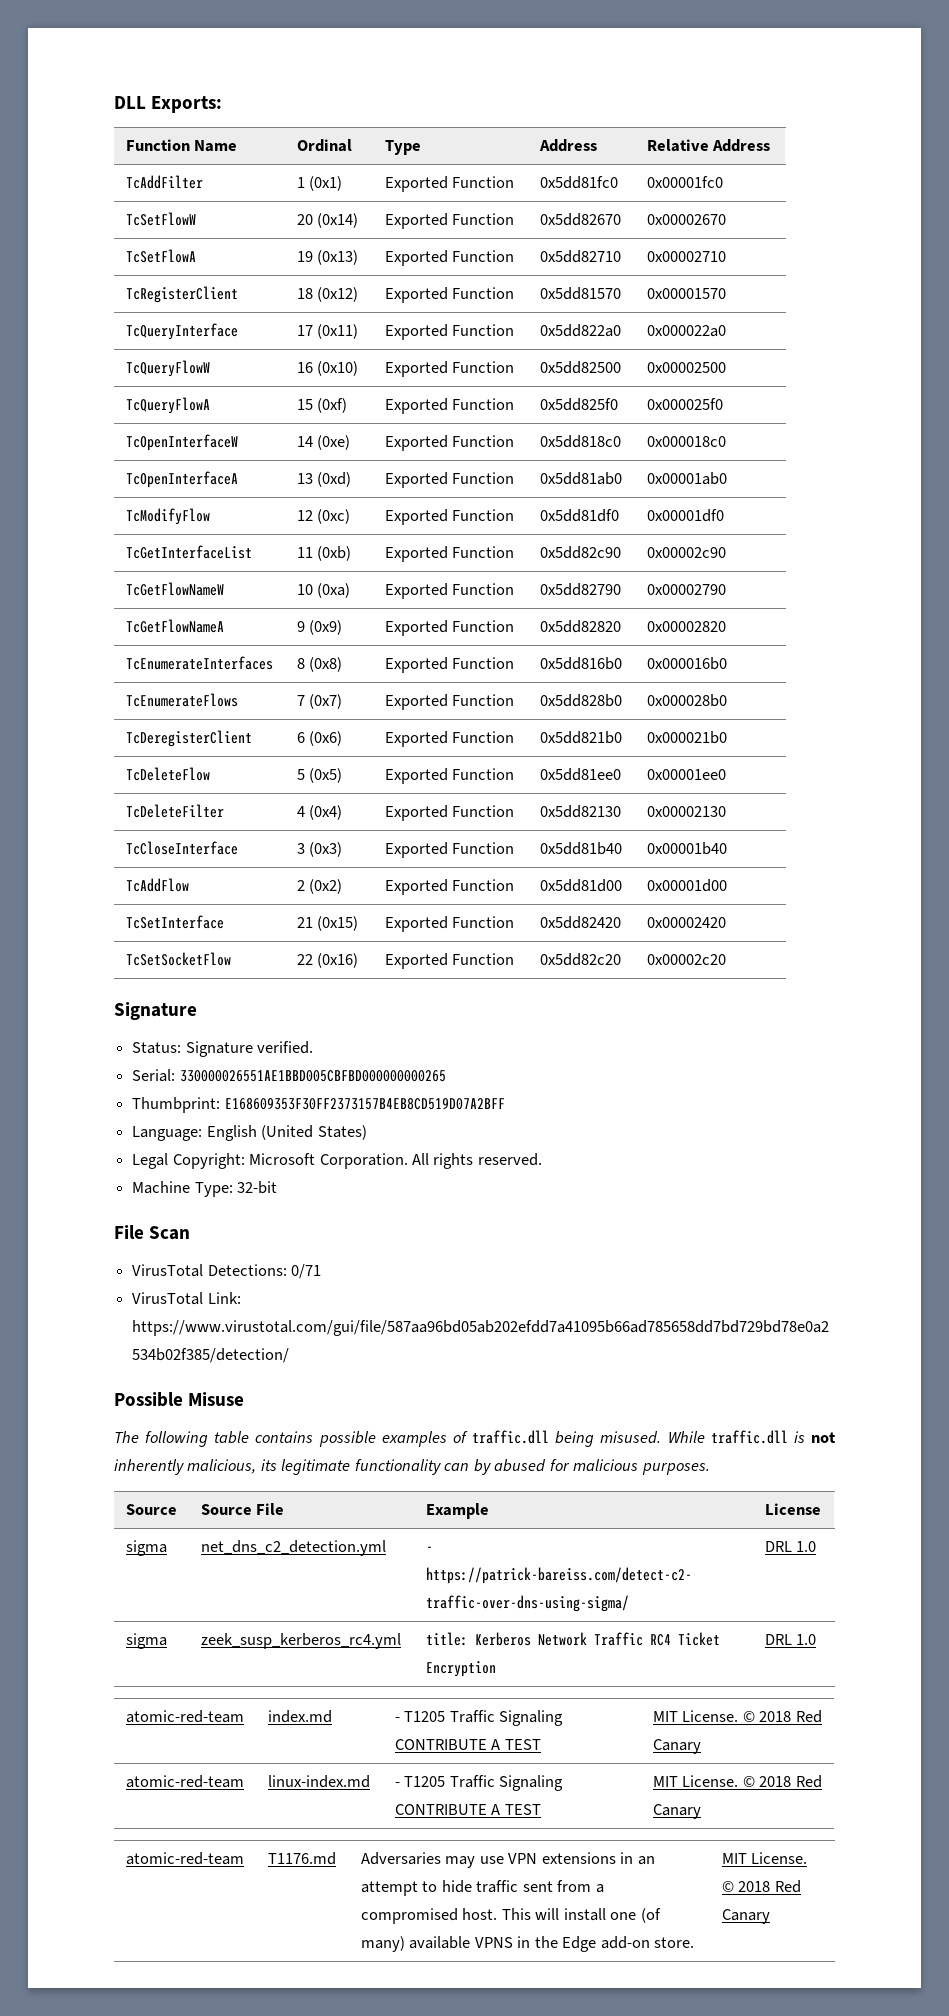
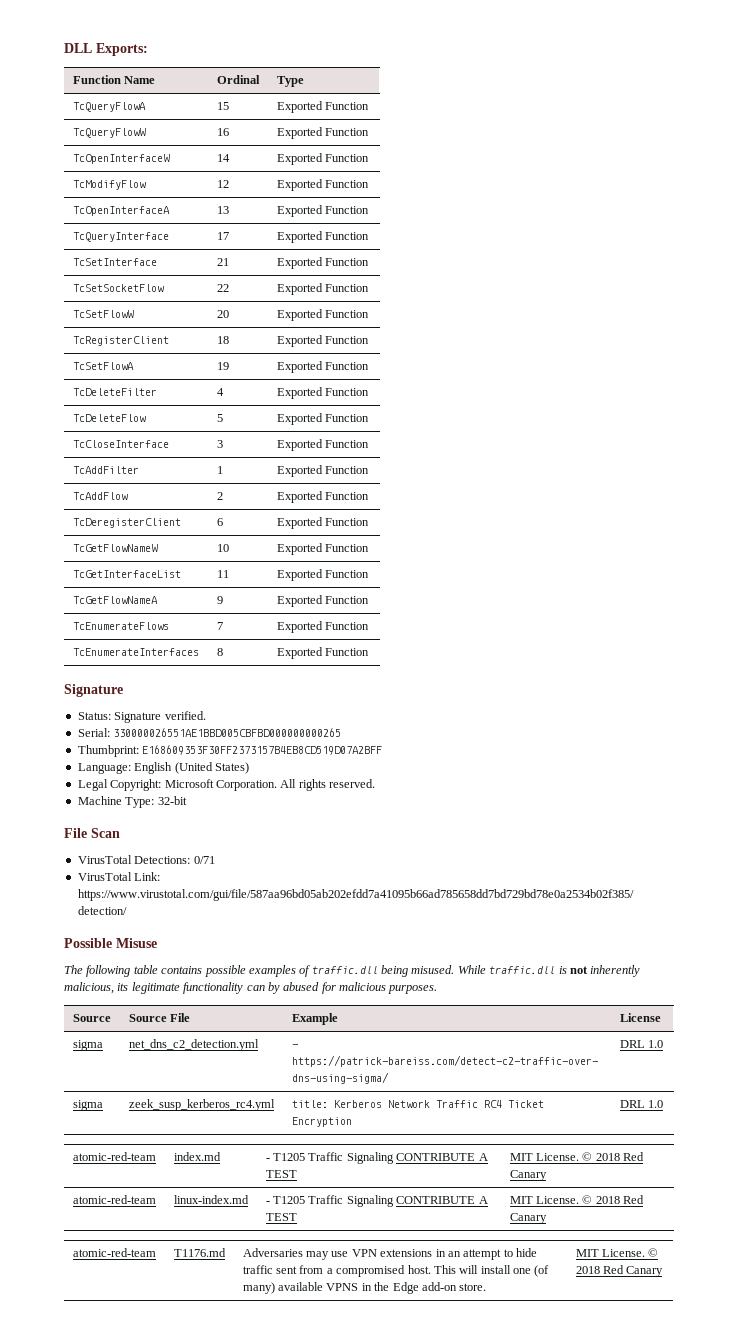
- Function Name | Ordinal | Type | Address | Relative Address
+ Function Name | Ordinal | Type
+ TcQueryFlowA | 15 | Exported Function
+ TcQueryFlowW | 16 | Exported Function
+ TcOpenInterfaceW | 14 | Exported Function
+ TcModifyFlow | 12 | Exported Function
+ TcOpenInterfaceA | 13 | Exported Function
+ TcQueryInterface | 17 | Exported Function
+ TcSetInterface | 21 | Exported Function
+ TcSetSocketFlow | 22 | Exported Function
+ TcSetFlowW | 20 | Exported Function
+ TcRegisterClient | 18 | Exported Function
+ TcSetFlowA | 19 | Exported Function
+ TcDeleteFilter | 4 | Exported Function
+ TcDeleteFlow | 5 | Exported Function
+ TcCloseInterface | 3 | Exported Function
- TcAddFilter | 1 (0x1) | Exported Function | 0x5dd81fc0 | 0x00001fc0
- TcSetFlowW | 20 (0x14) | Exported Function | 0x5dd82670 | 0x00002670
- TcSetFlowA | 19 (0x13) | Exported Function | 0x5dd82710 | 0x00002710
- TcRegisterClient | 18 (0x12) | Exported Function | 0x5dd81570 | 0x00001570
- TcQueryInterface | 17 (0x11) | Exported Function | 0x5dd822a0 | 0x000022a0
- TcQueryFlowW | 16 (0x10) | Exported Function | 0x5dd82500 | 0x00002500
- TcQueryFlowA | 15 (0xf) | Exported Function | 0x5dd825f0 | 0x000025f0
- TcOpenInterfaceW | 14 (0xe) | Exported Function | 0x5dd818c0 | 0x000018c0
- TcOpenInterfaceA | 13 (0xd) | Exported Function | 0x5dd81ab0 | 0x00001ab0
- TcModifyFlow | 12 (0xc) | Exported Function | 0x5dd81df0 | 0x00001df0
+ TcAddFilter | 1 | Exported Function
+ TcAddFlow | 2 | Exported Function
+ TcDeregisterClient | 6 | Exported Function
+ TcGetFlowNameW | 10 | Exported Function
- TcGetInterfaceList | 11 (0xb) | Exported Function | 0x5dd82c90 | 0x00002c90
- TcGetFlowNameW | 10 (0xa) | Exported Function | 0x5dd82790 | 0x00002790
+ TcGetInterfaceList | 11 | Exported Function
- TcGetFlowNameA | 9 (0x9) | Exported Function | 0x5dd82820 | 0x00002820
+ TcGetFlowNameA | 9 | Exported Function
+ TcEnumerateFlows | 7 | Exported Function
- TcEnumerateInterfaces | 8 (0x8) | Exported Function | 0x5dd816b0 | 0x000016b0
- TcEnumerateFlows | 7 (0x7) | Exported Function | 0x5dd828b0 | 0x000028b0
- TcDeregisterClient | 6 (0x6) | Exported Function | 0x5dd821b0 | 0x000021b0
- TcDeleteFlow | 5 (0x5) | Exported Function | 0x5dd81ee0 | 0x00001ee0
- TcDeleteFilter | 4 (0x4) | Exported Function | 0x5dd82130 | 0x00002130
- TcCloseInterface | 3 (0x3) | Exported Function | 0x5dd81b40 | 0x00001b40
- TcAddFlow | 2 (0x2) | Exported Function | 0x5dd81d00 | 0x00001d00
- TcSetInterface | 21 (0x15) | Exported Function | 0x5dd82420 | 0x00002420
- TcSetSocketFlow | 22 (0x16) | Exported Function | 0x5dd82c20 | 0x00002c20
+ TcEnumerateInterfaces | 8 | Exported Function

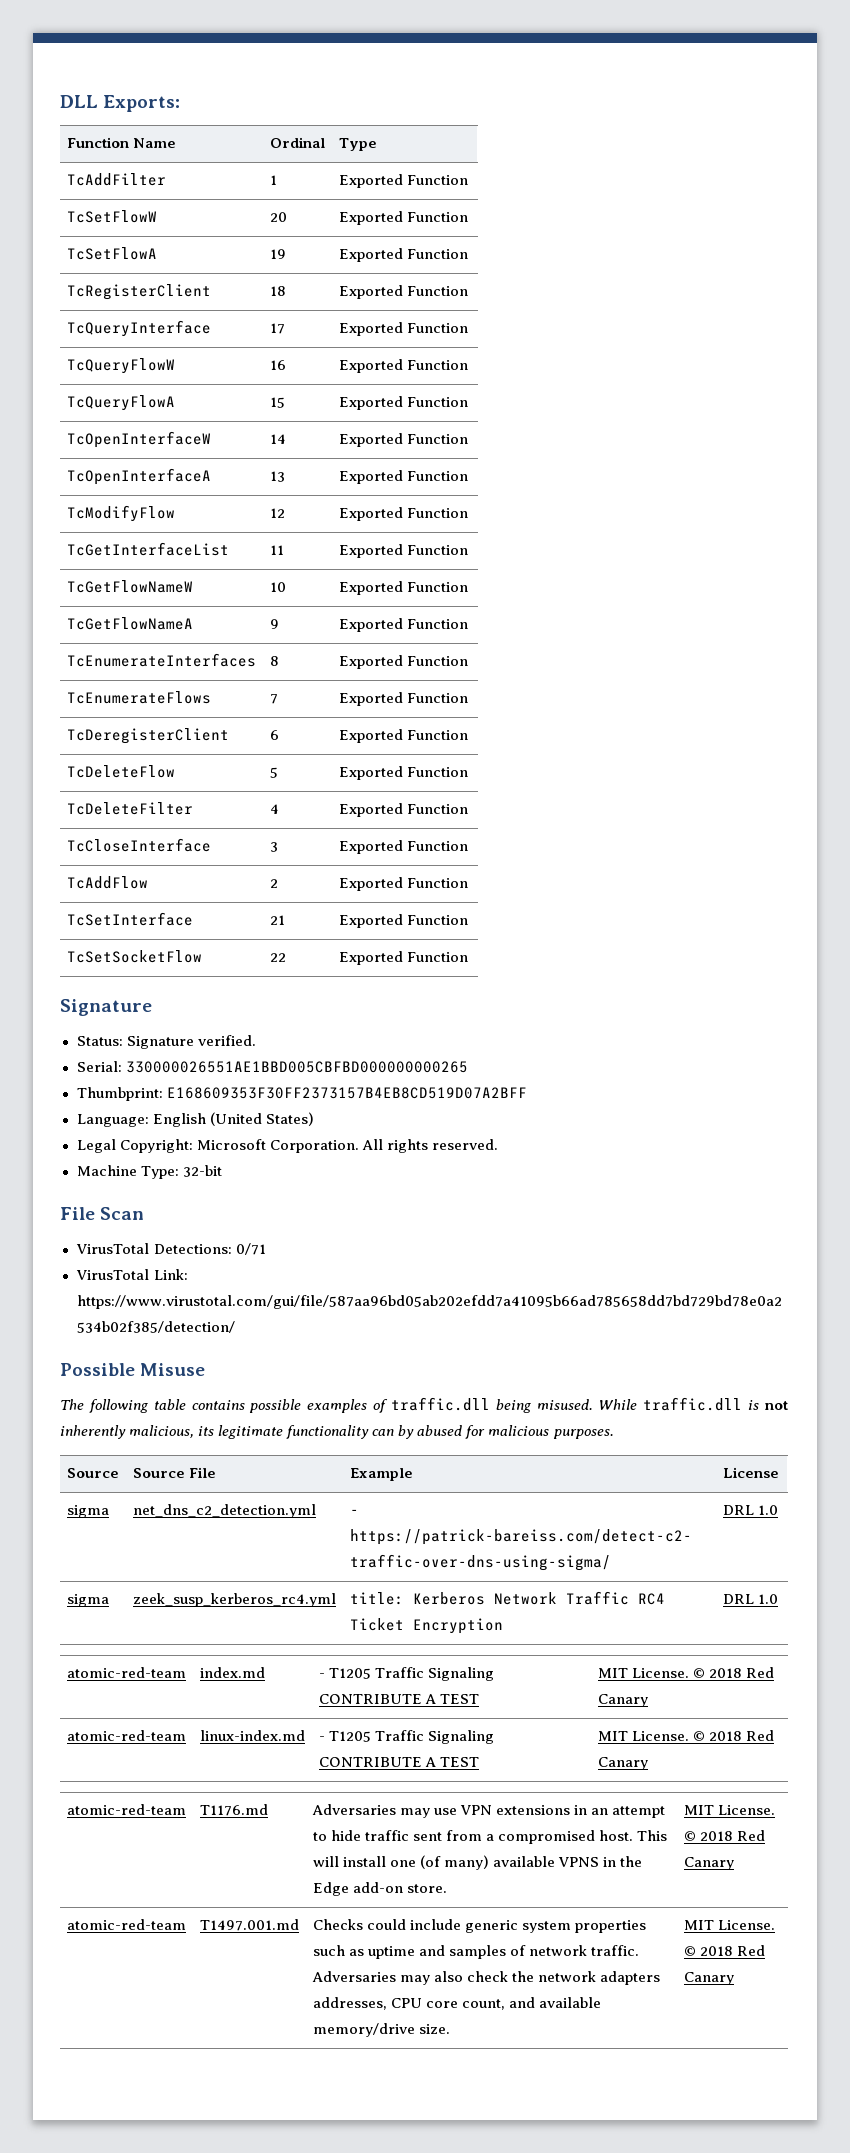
- TcQueryFlowA | 15 | Exported Function
+ TcAddFilter | 1 | Exported Function
+ TcSetFlowW | 20 | Exported Function
+ TcSetFlowA | 19 | Exported Function
+ TcRegisterClient | 18 | Exported Function
+ TcQueryInterface | 17 | Exported Function
+ TcQueryFlowA | 15 | Exported Function
+ TcOpenInterfaceA | 13 | Exported Function
- TcOpenInterfaceA | 13 | Exported Function
- TcQueryInterface | 17 | Exported Function
+ TcGetInterfaceList | 11 | Exported Function
+ TcGetFlowNameW | 10 | Exported Function
+ TcGetFlowNameA | 9 | Exported Function
+ TcEnumerateInterfaces | 8 | Exported Function
+ TcEnumerateFlows | 7 | Exported Function
+ TcDeregisterClient | 6 | Exported Function
+ TcDeleteFlow | 5 | Exported Function
+ TcDeleteFilter | 4 | Exported Function
+ TcCloseInterface | 3 | Exported Function
+ TcAddFlow | 2 | Exported Function
- TcSetFlowW | 20 | Exported Function
- TcRegisterClient | 18 | Exported Function
- TcSetFlowA | 19 | Exported Function
- TcDeleteFilter | 4 | Exported Function
- TcDeleteFlow | 5 | Exported Function
- TcCloseInterface | 3 | Exported Function
- TcAddFilter | 1 | Exported Function
- TcAddFlow | 2 | Exported Function
- TcDeregisterClient | 6 | Exported Function
- TcGetFlowNameW | 10 | Exported Function
- TcGetInterfaceList | 11 | Exported Function
- TcGetFlowNameA | 9 | Exported Function
- TcEnumerateFlows | 7 | Exported Function
- TcEnumerateInterfaces | 8 | Exported Function
+ atomic-red-team | T1497.001.md | Checks could include generic system properties such as uptime and samples of network traffic. Adversaries may also check the network adapters addresses, CPU core count, and available memory/drive size. | MIT License. © 2018 Red Canary

